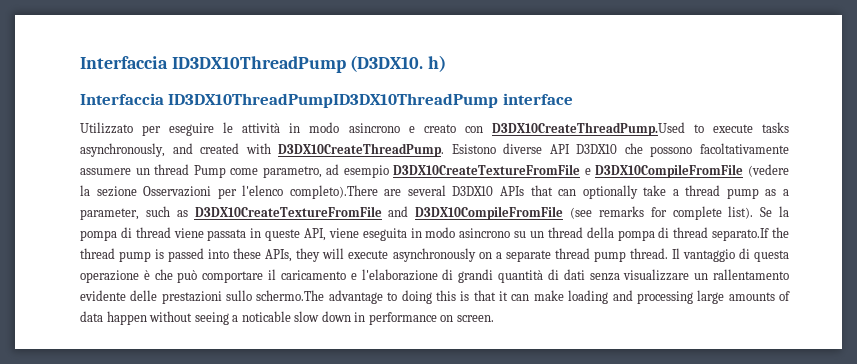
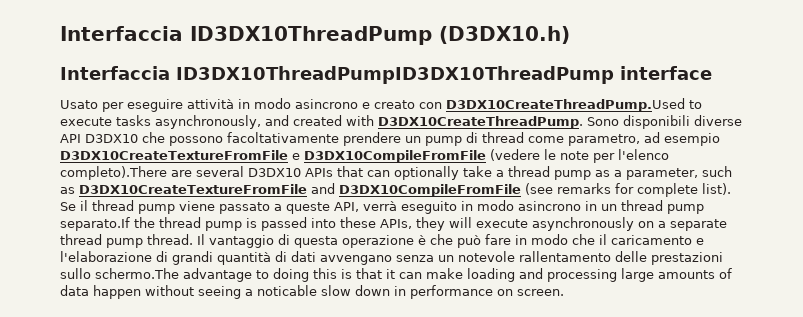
- Interfaccia ID3DX10ThreadPump (D3DX10. h)
+ Interfaccia ID3DX10ThreadPump (D3DX10.h)
- Utilizzato per eseguire le attività in modo asincrono e creato con D3DX10CreateThreadPump.Used to execute tasks asynchronously, and created with D3DX10CreateThreadPump.
+ Usato per eseguire attività in modo asincrono e creato con D3DX10CreateThreadPump.Used to execute tasks asynchronously, and created with D3DX10CreateThreadPump.
- Esistono diverse API D3DX10 che possono facoltativamente assumere un thread Pump come parametro, ad esempio D3DX10CreateTextureFromFile e D3DX10CompileFromFile (vedere la sezione Osservazioni per l'elenco completo).There are several D3DX10 APIs that can optionally take a thread pump as a parameter, such as D3DX10CreateTextureFromFile and D3DX10CompileFromFile (see remarks for complete list).
+ Sono disponibili diverse API D3DX10 che possono facoltativamente prendere un pump di thread come parametro, ad esempio D3DX10CreateTextureFromFile e D3DX10CompileFromFile (vedere le note per l'elenco completo).There are several D3DX10 APIs that can optionally take a thread pump as a parameter, such as D3DX10CreateTextureFromFile and D3DX10CompileFromFile (see remarks for complete list).
- Se la pompa di thread viene passata in queste API, viene eseguita in modo asincrono su un thread della pompa di thread separato.If the thread pump is passed into these APIs, they will execute asynchronously on a separate thread pump thread.
+ Se il thread pump viene passato a queste API, verrà eseguito in modo asincrono in un thread pump separato.If the thread pump is passed into these APIs, they will execute asynchronously on a separate thread pump thread.
- Il vantaggio di questa operazione è che può comportare il caricamento e l'elaborazione di grandi quantità di dati senza visualizzare un rallentamento evidente delle prestazioni sullo schermo.The advantage to doing this is that it can make loading and processing large amounts of data happen without seeing a noticable slow down in performance on screen.
+ Il vantaggio di questa operazione è che può fare in modo che il caricamento e l'elaborazione di grandi quantità di dati avvengano senza un notevole rallentamento delle prestazioni sullo schermo.The advantage to doing this is that it can make loading and processing large amounts of data happen without seeing a noticable slow down in performance on screen.

